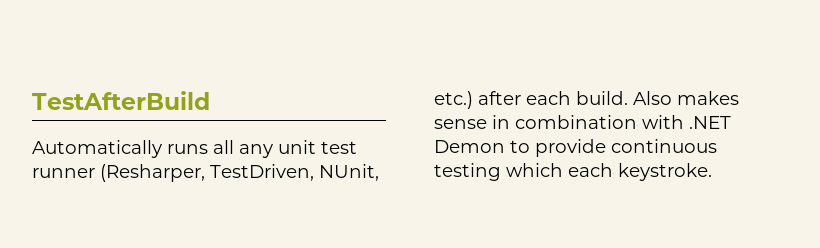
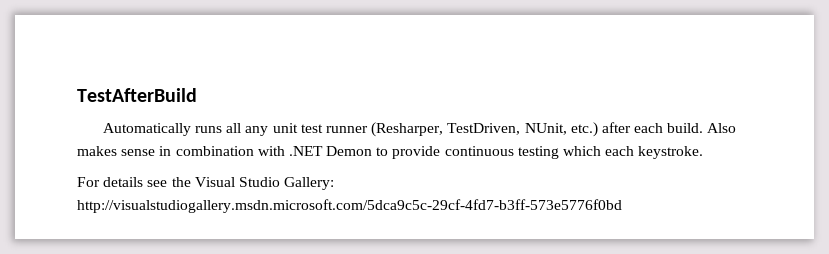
+ For details see the Visual Studio Gallery: http://visualstudiogallery.msdn.microsoft.com/5dca9c5c-29cf-4fd7-b3ff-573e5776f0bd

